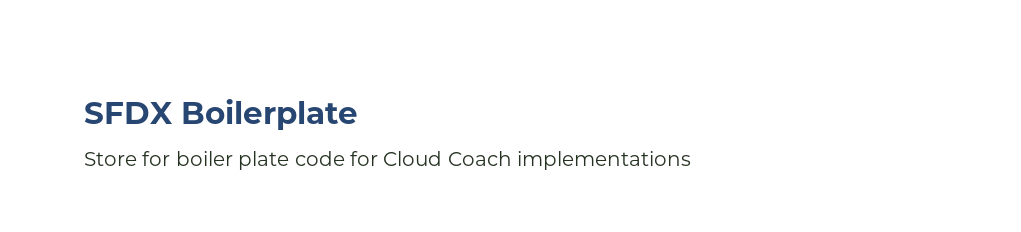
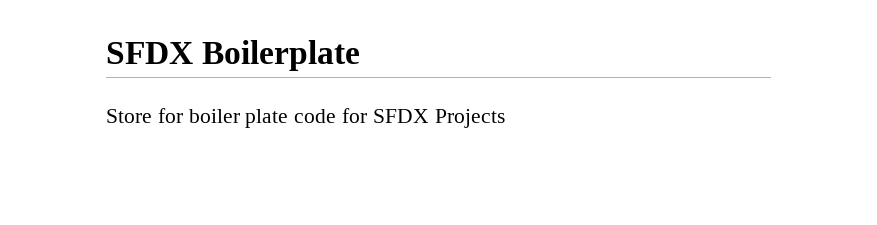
- Store for boiler plate code for Cloud Coach implementations
+ Store for boiler plate code for SFDX Projects

